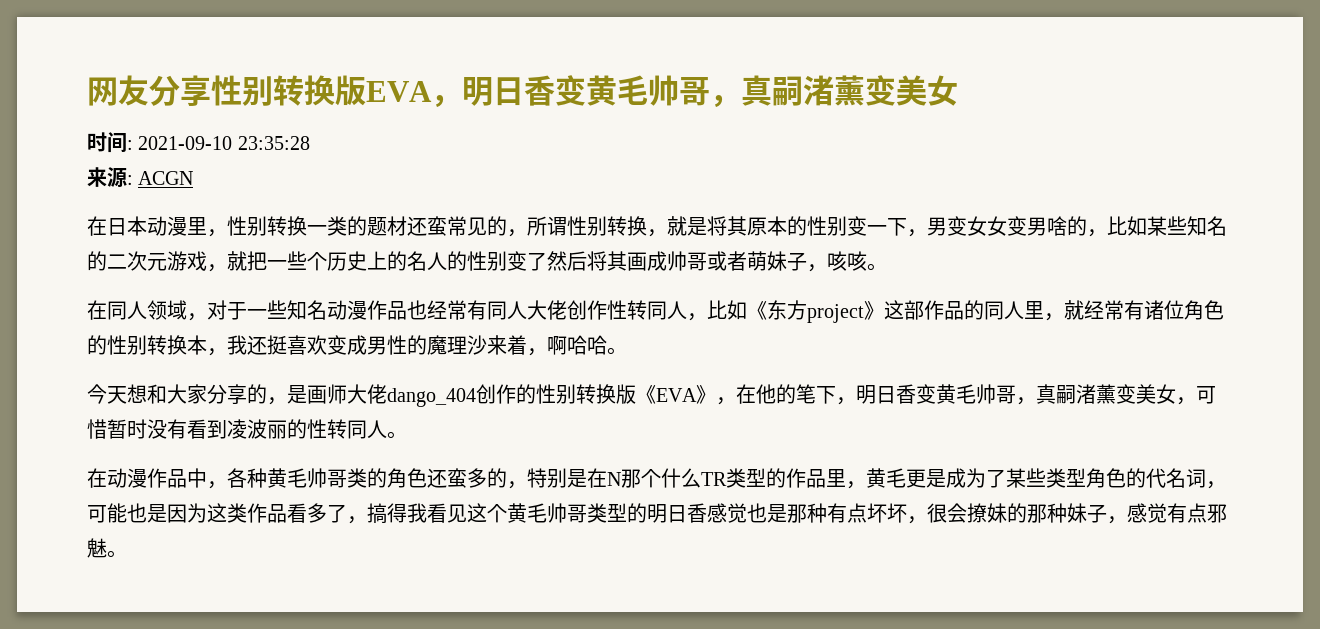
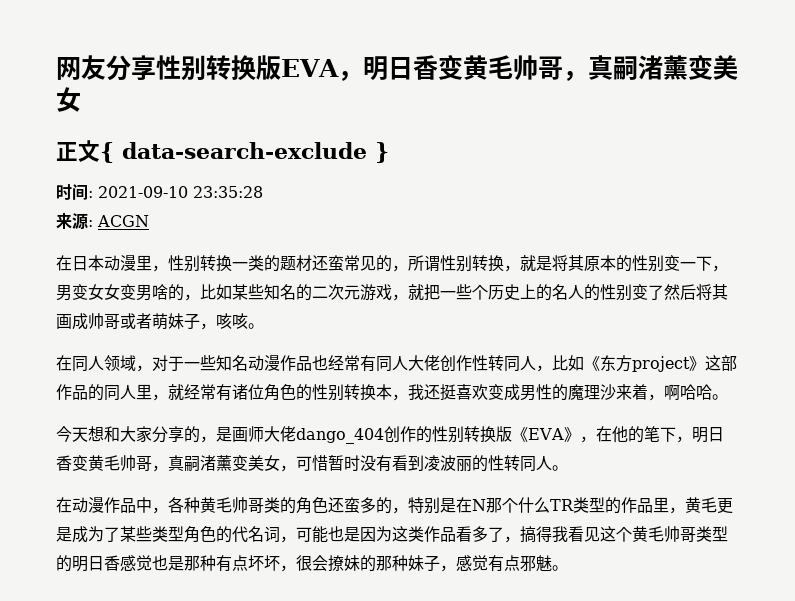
+ 正文{ data-search-exclude }

